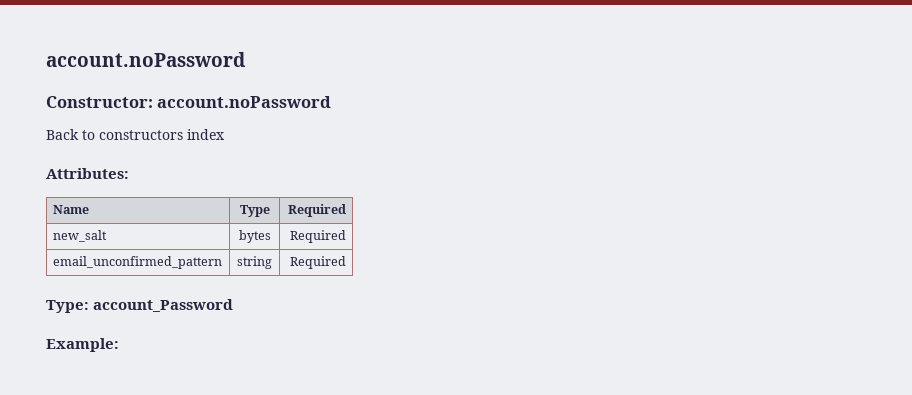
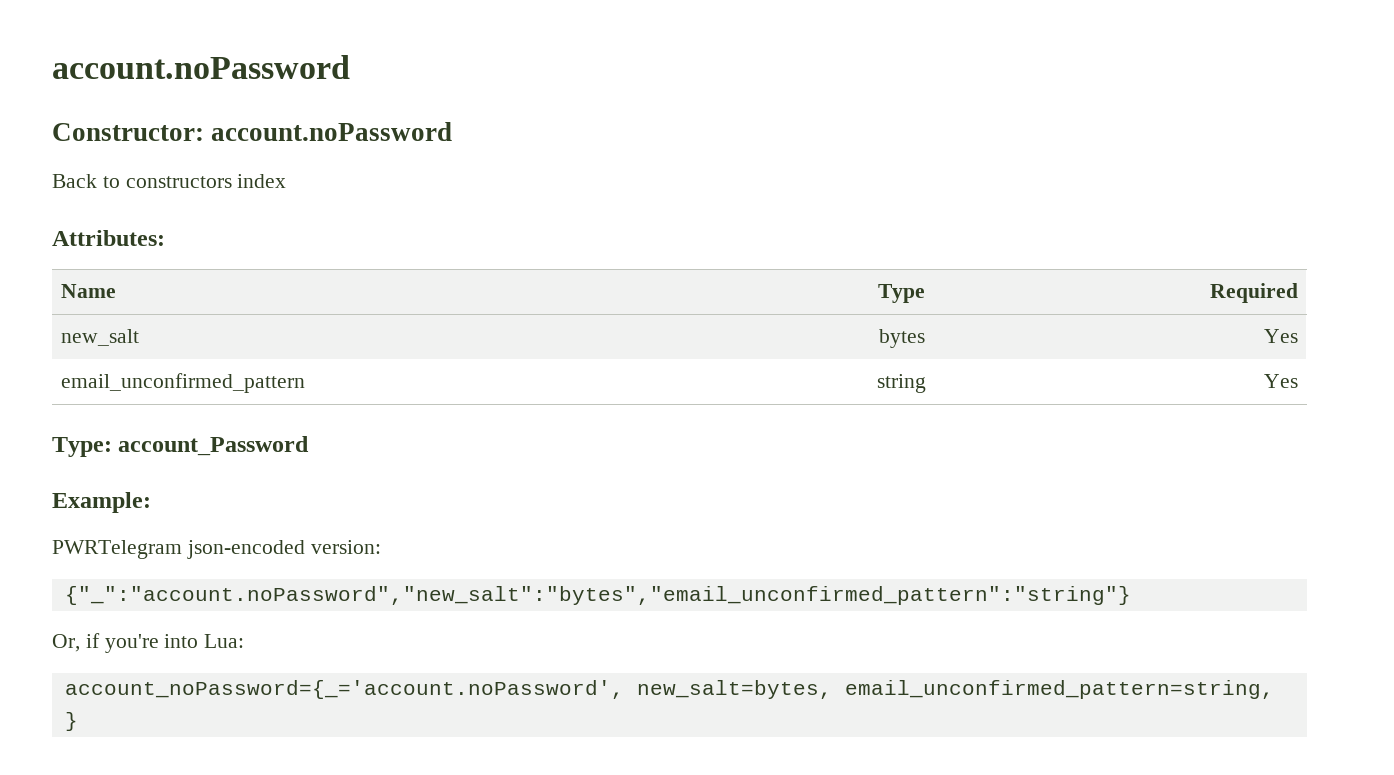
- new_salt | bytes | Required
+ new_salt | bytes | Yes
- email_unconfirmed_pattern | string | Required
+ email_unconfirmed_pattern | string | Yes
+ PWRTelegram json-encoded version:
+ {"_":"account.noPassword","new_salt":"bytes","email_unconfirmed_pattern":"string"}
+ Or, if you're into Lua:
+ account_noPassword={_='account.noPassword', new_salt=bytes, email_unconfirmed_pattern=string, }

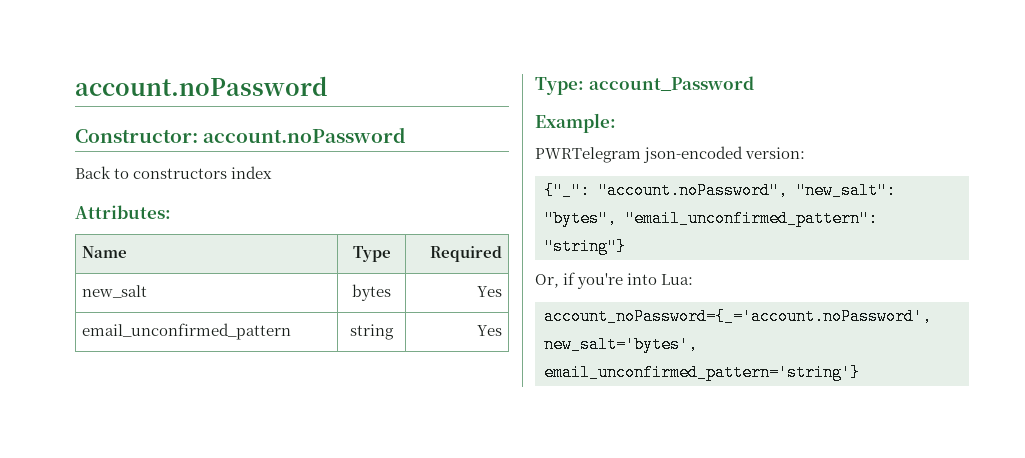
- {"_":"account.noPassword","new_salt":"bytes","email_unconfirmed_pattern":"string"}
+ {"_": "account.noPassword", "new_salt": "bytes", "email_unconfirmed_pattern": "string"}
- account_noPassword={_='account.noPassword', new_salt=bytes, email_unconfirmed_pattern=string, }
+ account_noPassword={_='account.noPassword', new_salt='bytes', email_unconfirmed_pattern='string'}

